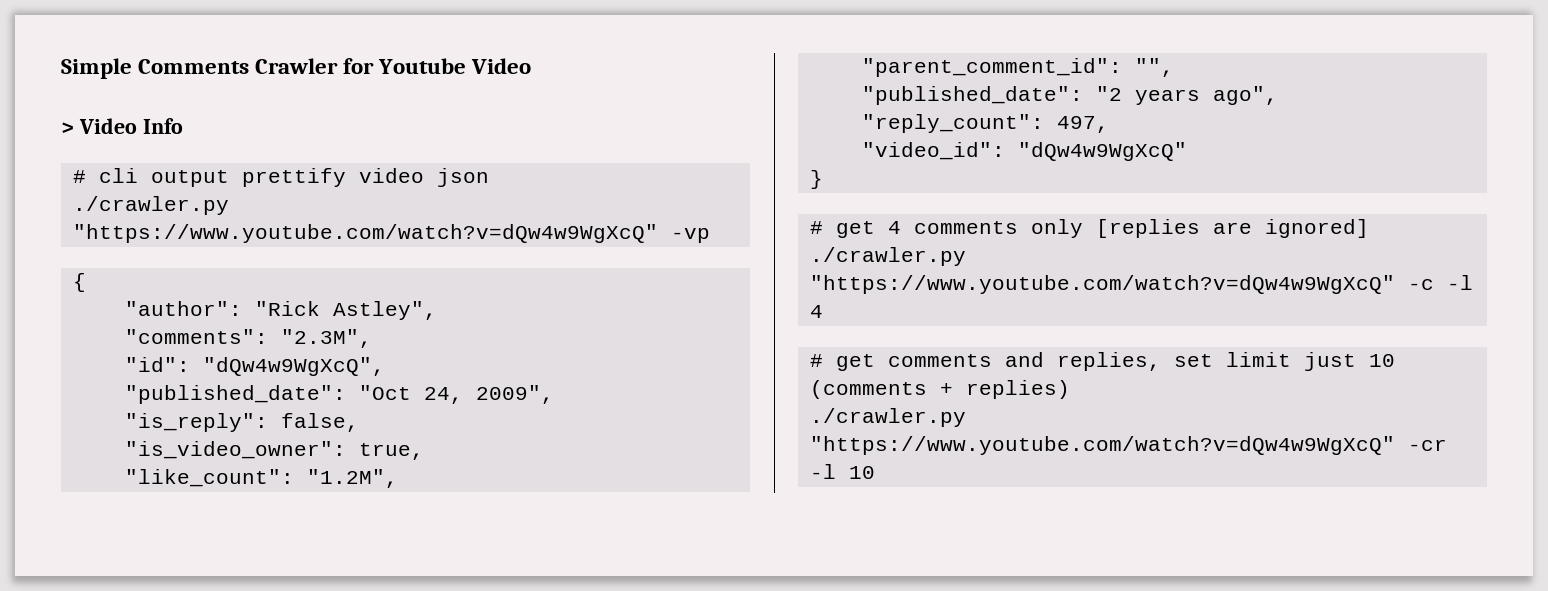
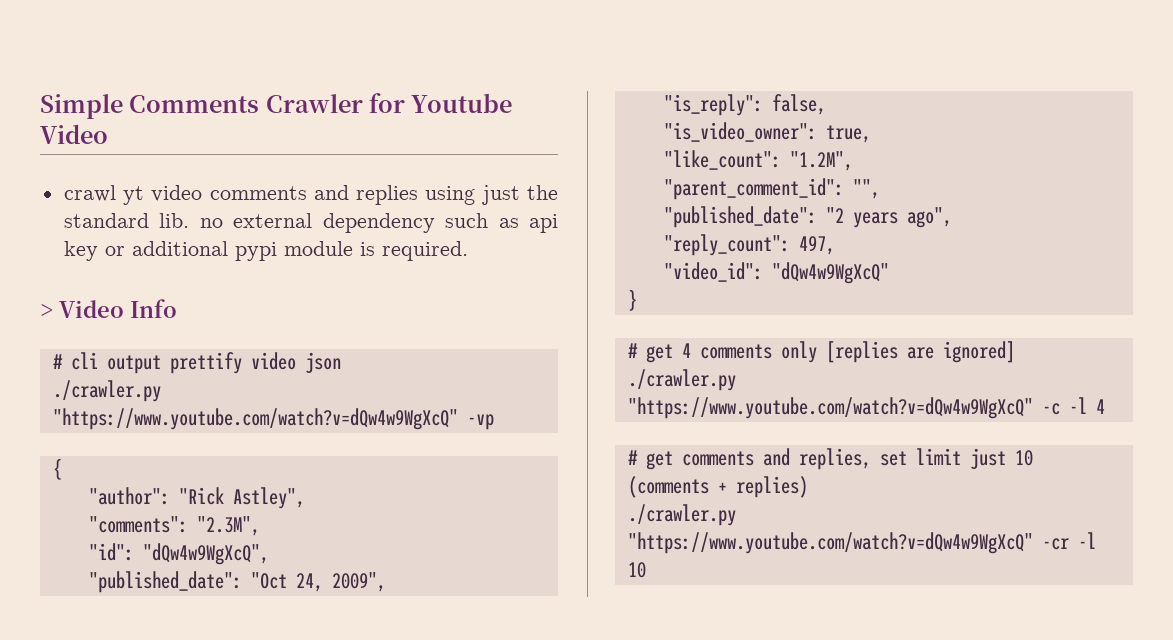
+ crawl yt video comments and replies using just the standard lib. no external dependency such as api key or additional pypi module is required.

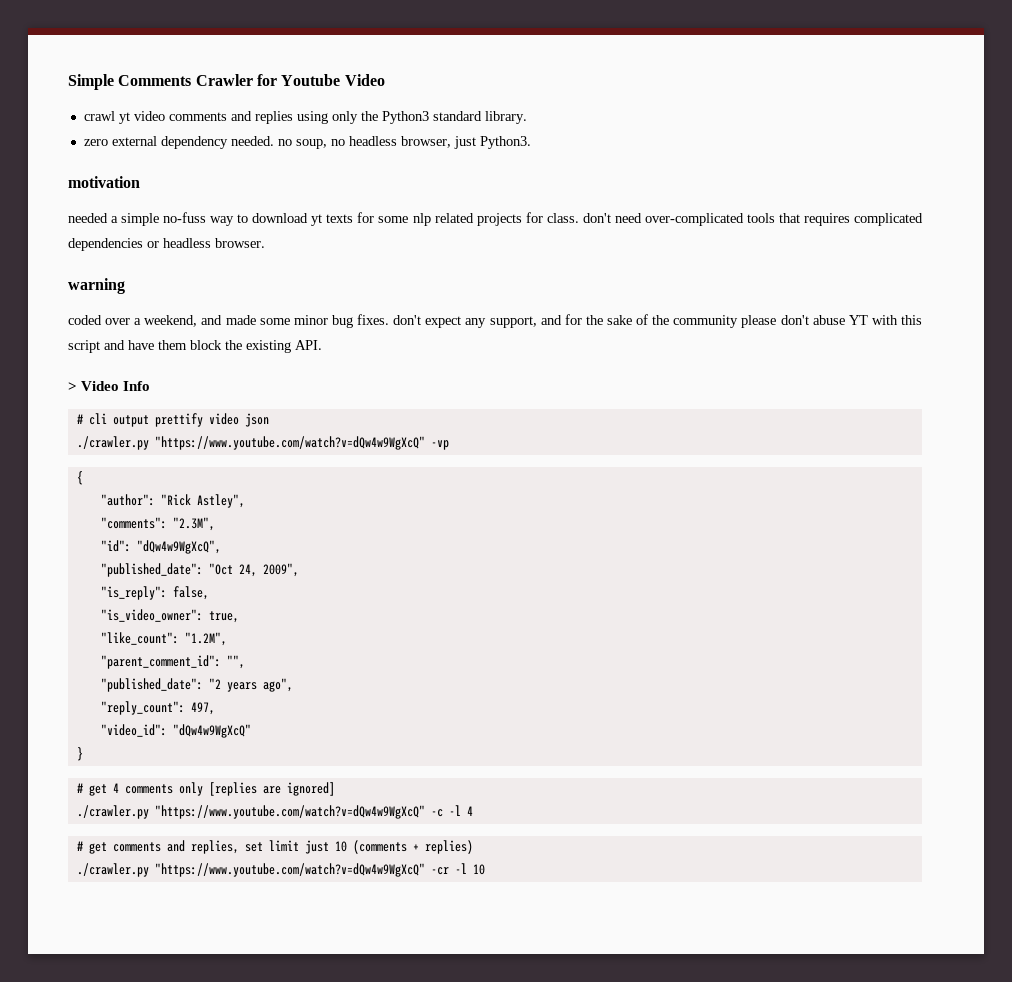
- crawl yt video comments and replies using just the standard lib. no external dependency such as api key or additional pypi module is required.
+ crawl yt video comments and replies using only the Python3 standard library.
+ zero external dependency needed. no soup, no headless browser, just Python3.
+ motivation
+ needed a simple no-fuss way to download yt texts for some nlp related projects for class. don't need over-complicated tools that requires complicated dependencies or headless browser.
+ warning
+ coded over a weekend, and made some minor bug fixes. don't expect any support, and for the sake of the community please don't abuse YT with this script and have them block the existing API.

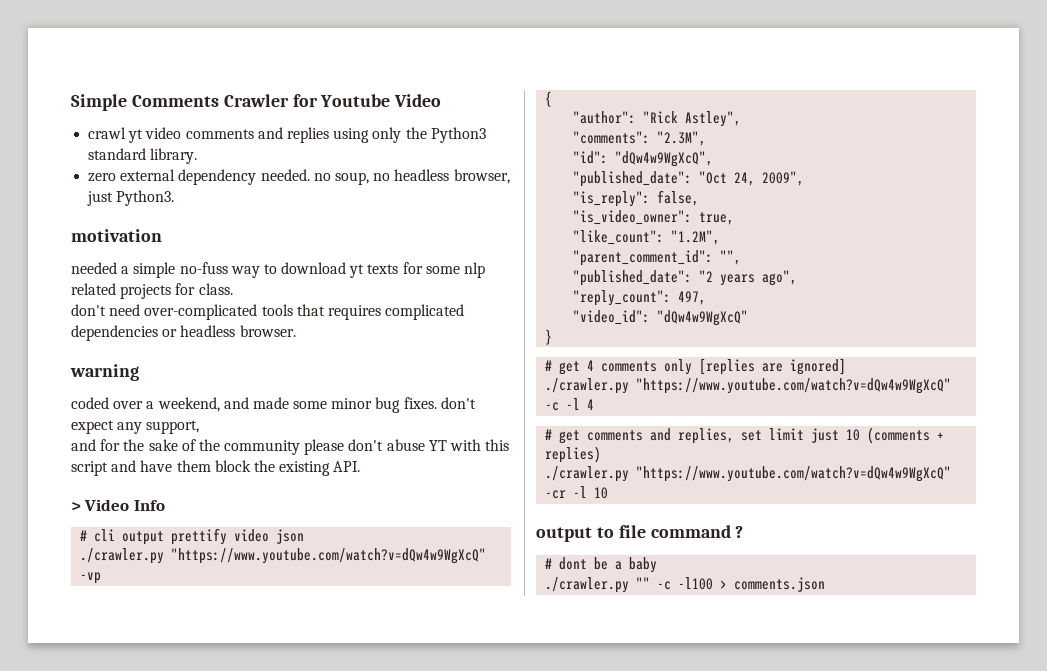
- needed a simple no-fuss way to download yt texts for some nlp related projects for class. don't need over-complicated tools that requires complicated dependencies or headless browser.
+ needed a simple no-fuss way to download yt texts for some nlp related projects for class.
+ don't need over-complicated tools that requires complicated dependencies or headless browser.
- coded over a weekend, and made some minor bug fixes. don't expect any support, and for the sake of the community please don't abuse YT with this script and have them block the existing API.
+ coded over a weekend, and made some minor bug fixes. don't expect any support,
+ and for the sake of the community please don't abuse YT with this script and have them block the existing API.
+ output to file command ?
+ # dont be a baby
+ ./crawler.py "" -c -l100 > comments.json

